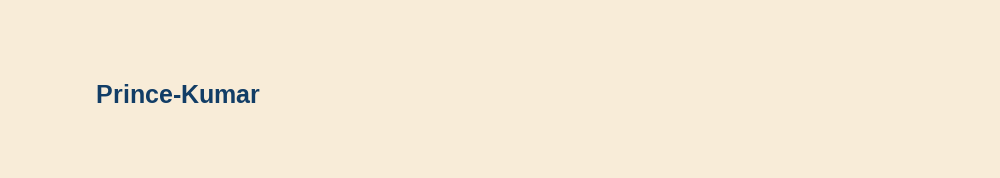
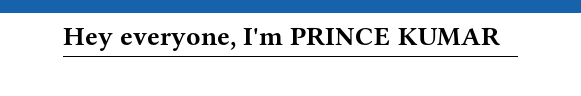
- Prince-Kumar
+ Hey everyone, I'm PRINCE KUMAR

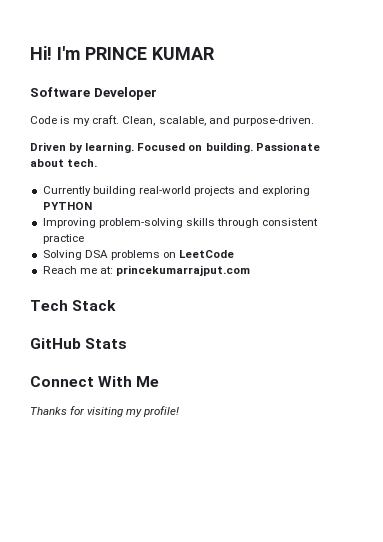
- Hey everyone, I'm PRINCE KUMAR
+ Hi! I'm PRINCE KUMAR
+ Software Developer
+ Code is my craft. Clean, scalable, and purpose-driven.
+ Driven by learning. Focused on building. Passionate about tech.
+ Currently building real-world projects and exploring PYTHON
+ Improving problem-solving skills through consistent practice
+ Solving DSA problems on LeetCode
+ Reach me at: princekumarrajput.com
+ Tech Stack
+ GitHub Stats
+ Connect With Me
+ Thanks for visiting my profile!

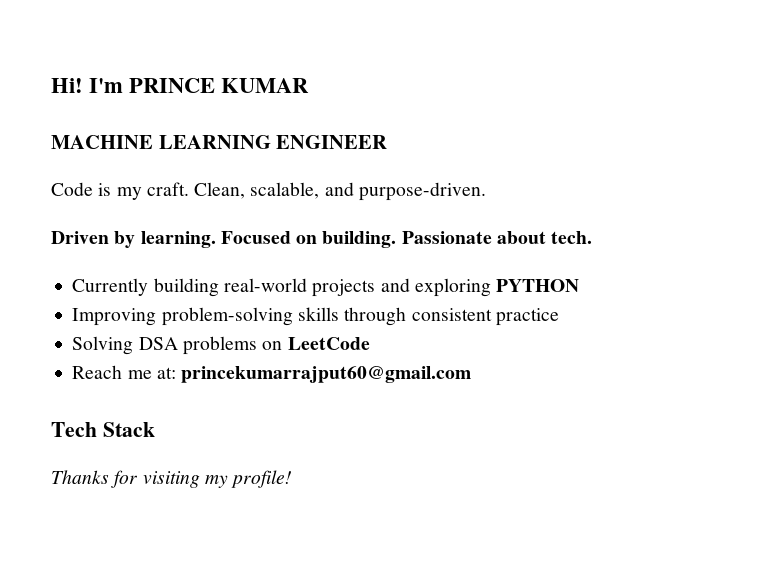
- Software Developer
+ MACHINE LEARNING ENGINEER
- Reach me at: princekumarrajput.com
+ Reach me at: princekumarrajput60@gmail.com
- GitHub Stats
- Connect With Me

